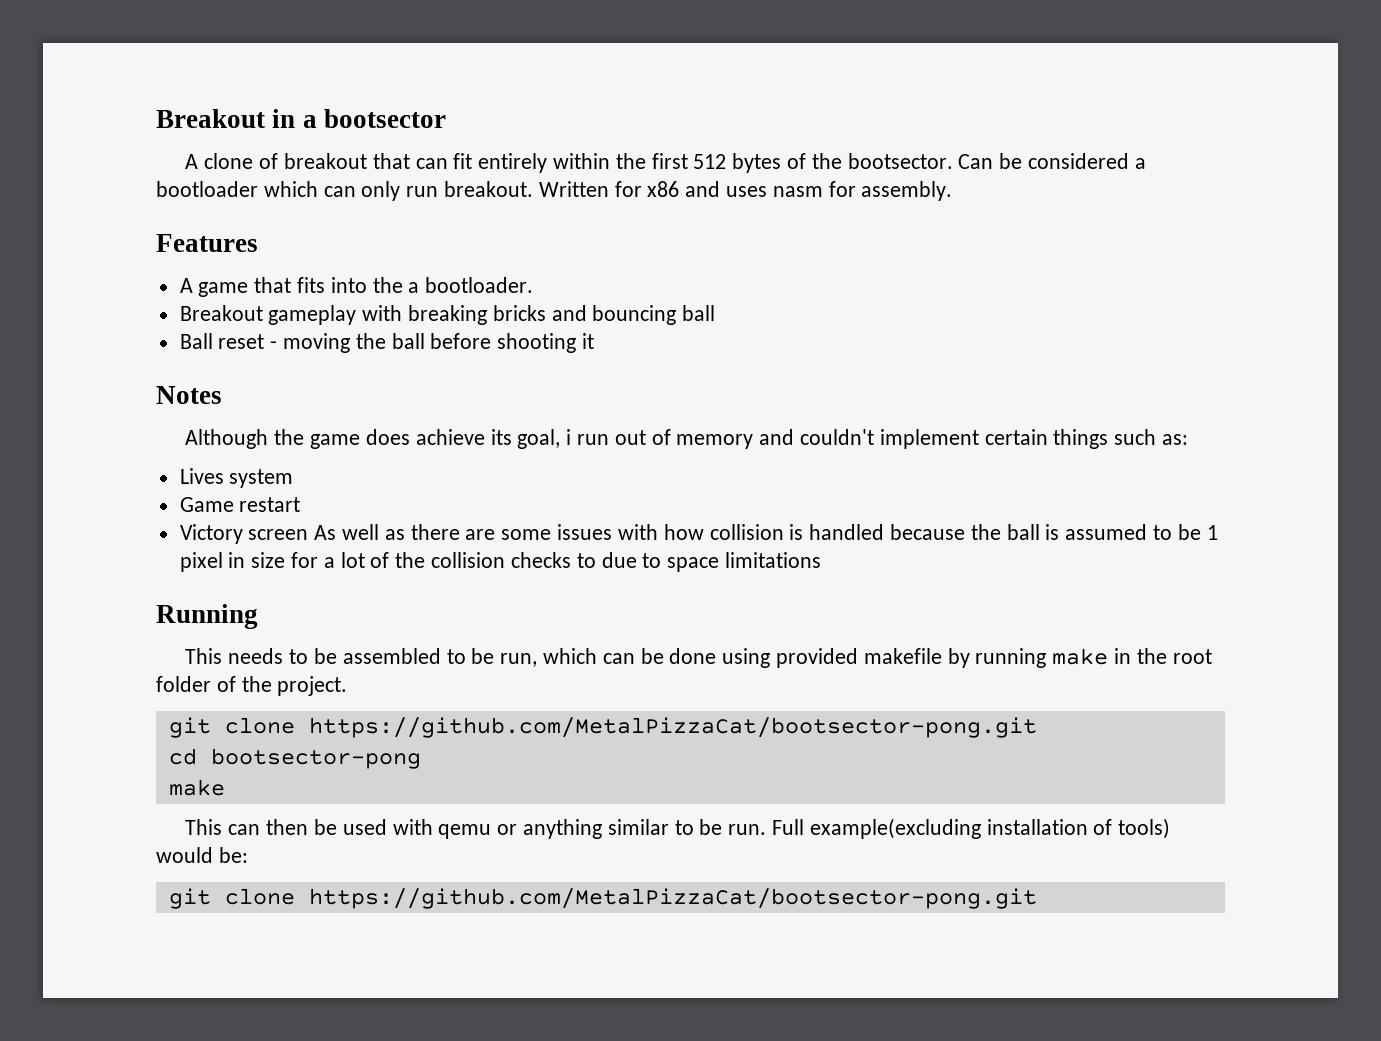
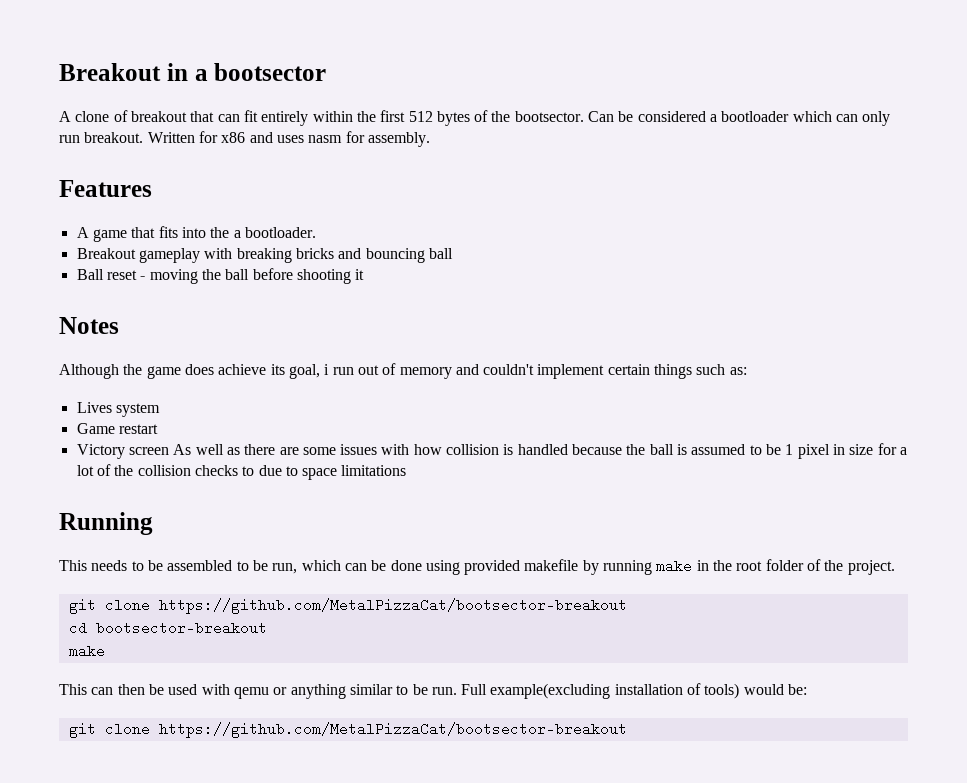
  This needs to be assembled to be run, which can be done using provided makefile by running make in the root folder of the project.
- git clone https://github.com/MetalPizzaCat/bootsector-pong.git
+ git clone https://github.com/MetalPizzaCat/bootsector-breakout
- cd bootsector-pong
+ cd bootsector-breakout
  Full example(excluding installation of tools) would be:
- git clone https://github.com/MetalPizzaCat/bootsector-pong.git
+ git clone https://github.com/MetalPizzaCat/bootsector-breakout

